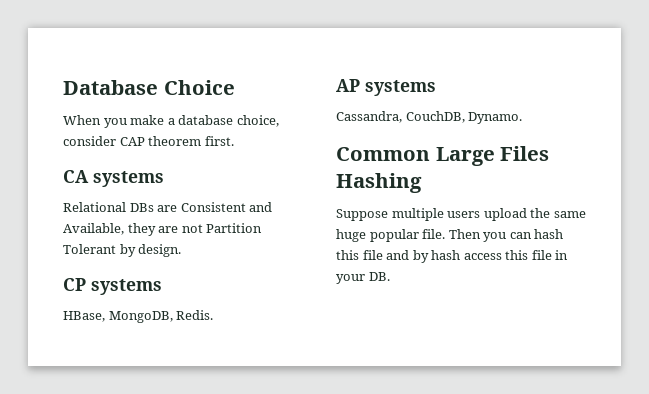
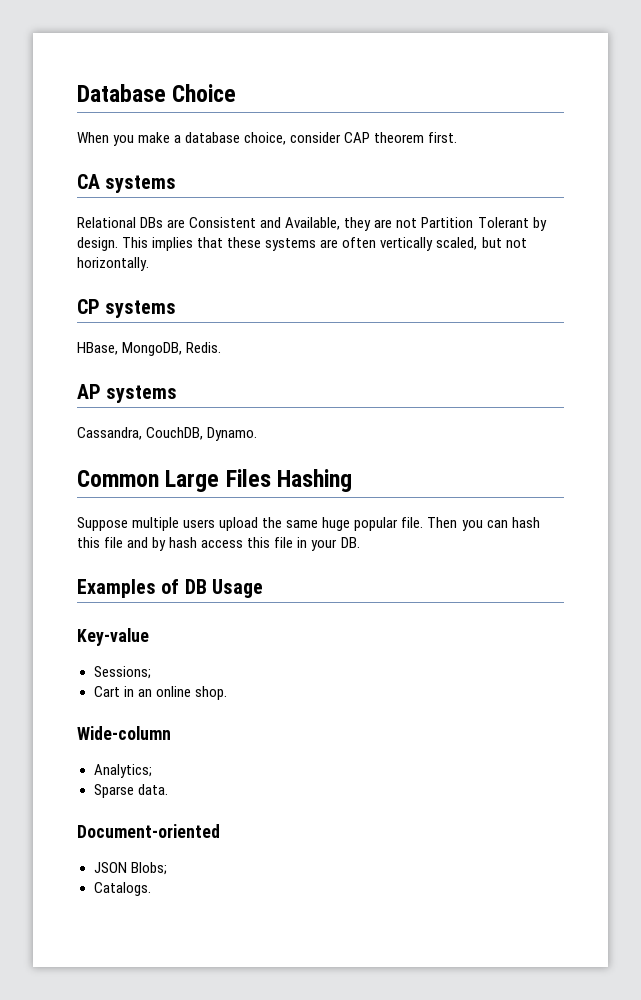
+ This implies that these systems are often vertically scaled, but not horizontally.
+ Examples of DB Usage
+ Key-value
+ Sessions;
+ Cart in an online shop.
+ Wide-column
+ Analytics;
+ Sparse data.
+ Document-oriented
+ JSON Blobs;
+ Catalogs.

